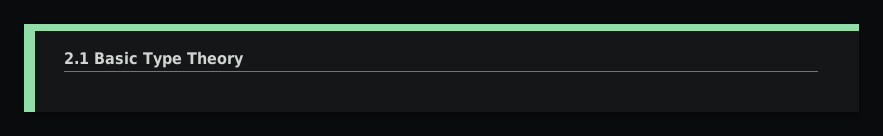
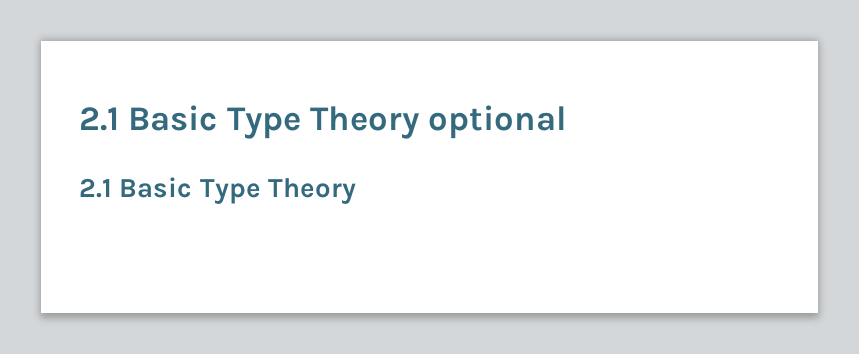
+ 2.1 Basic Type Theory optional

